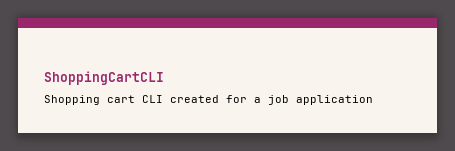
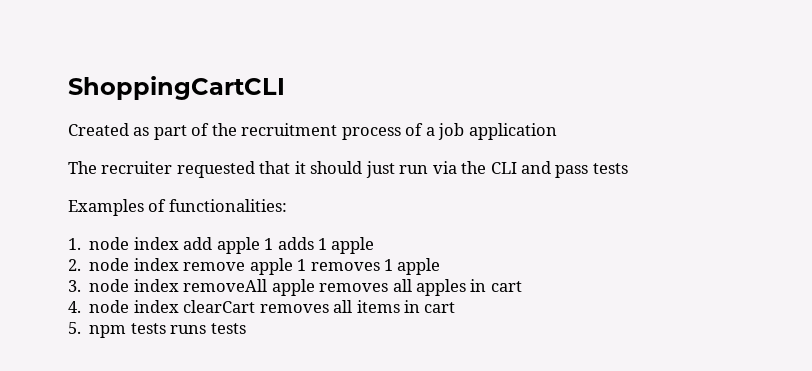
- Shopping cart CLI created for a job application
+ Created as part of the recruitment process of a job application
+ The recruiter requested that it should just run via the CLI and pass tests
+ Examples of functionalities:
+ 1. node index add apple 1 adds 1 apple
+ 2. node index remove apple 1 removes 1 apple
+ 3. node index removeAll apple removes all apples in cart
+ 4. node index clearCart removes all items in cart
+ 5. npm tests runs tests

